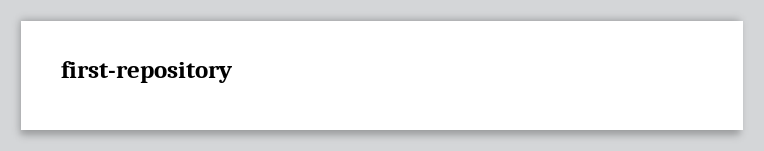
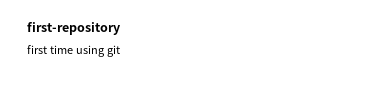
+ first time using git

